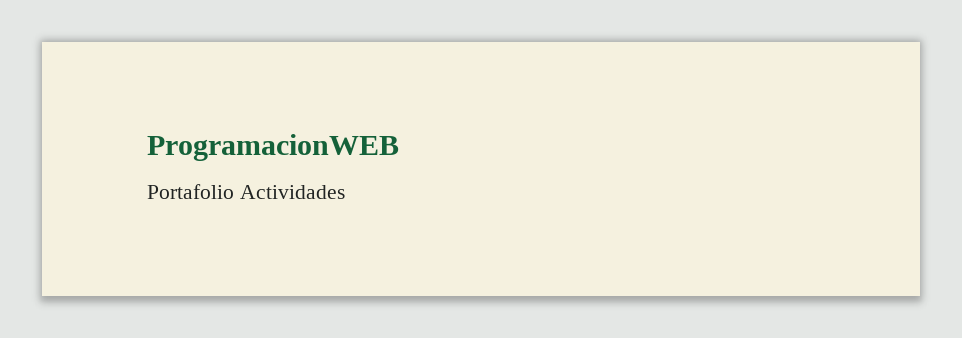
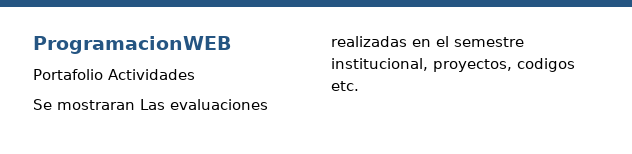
+ Se mostraran Las evaluaciones realizadas en el semestre institucional, proyectos, codigos etc.

